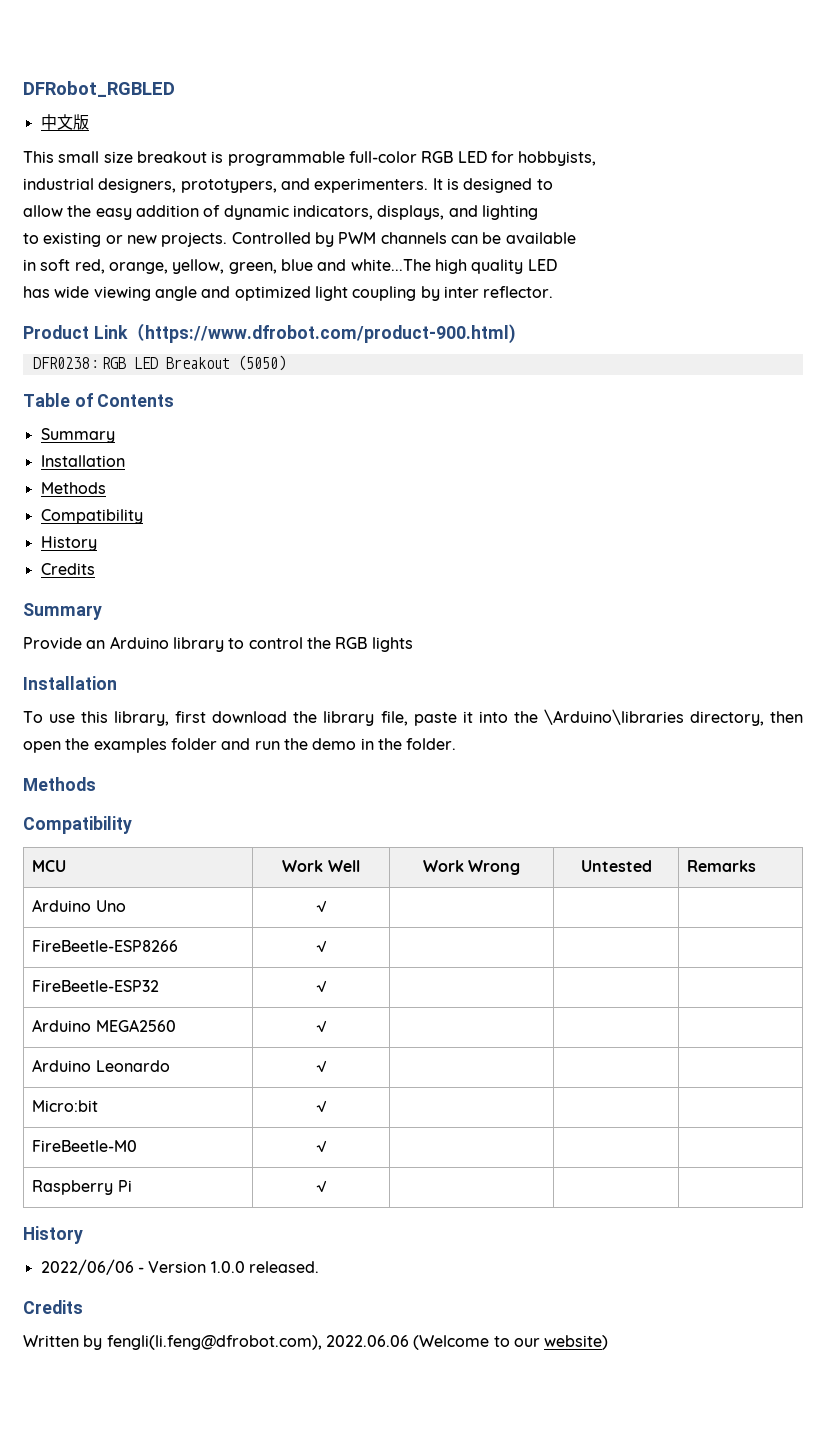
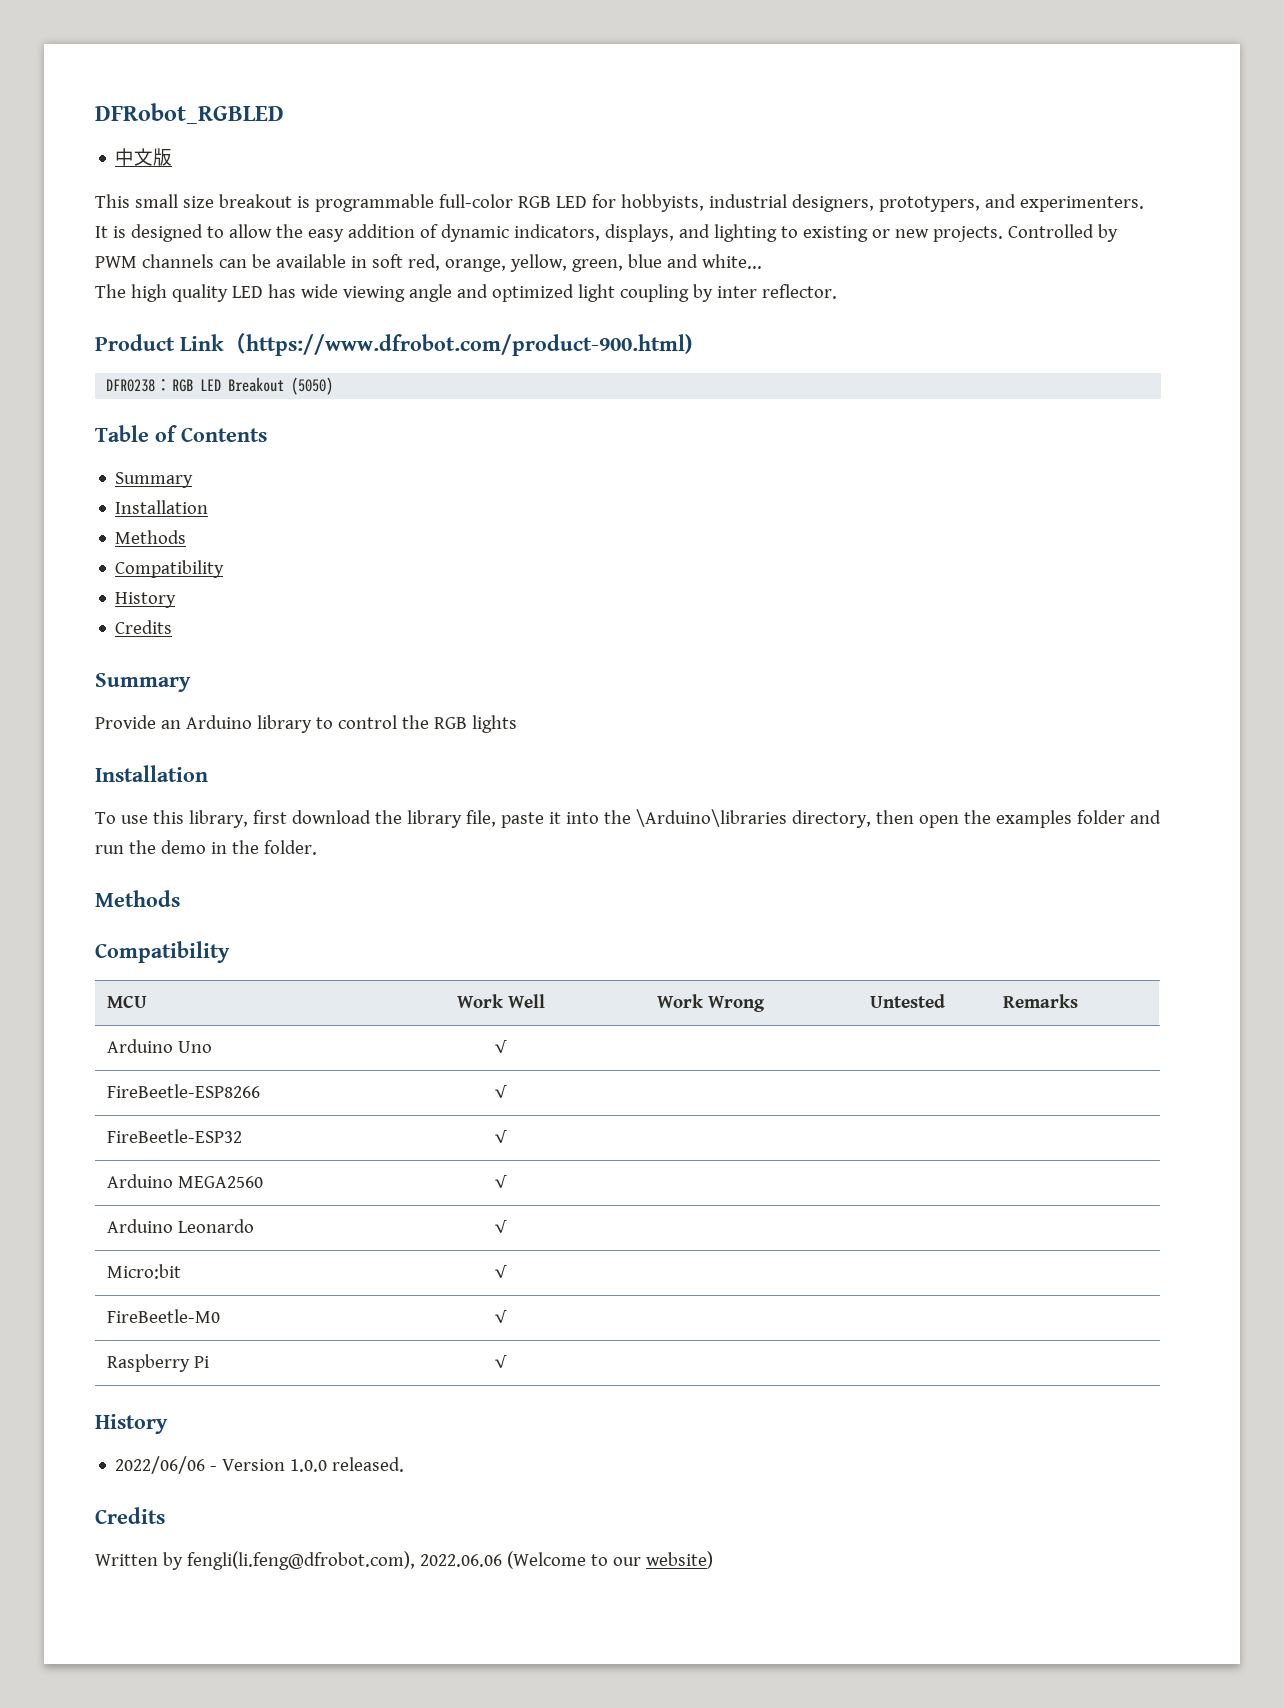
- This small size breakout is programmable full-color RGB LED for hobbyists,
- industrial designers, prototypers, and experimenters.
+ This small size breakout is programmable full-color RGB LED for hobbyists, industrial designers, prototypers, and experimenters.
- It is designed to
- allow the easy addition of dynamic indicators, displays, and lighting
- to existing or new projects.
+ It is designed to allow the easy addition of dynamic indicators, displays, and lighting to existing or new projects.
- Controlled by PWM channels can be available
- in soft red, orange, yellow, green, blue and white...The high quality LED
- has wide viewing angle and optimized light coupling by inter reflector.
+ Controlled by PWM channels can be available in soft red, orange, yellow, green, blue and white...
+ The high quality LED has wide viewing angle and optimized light coupling by inter reflector.

